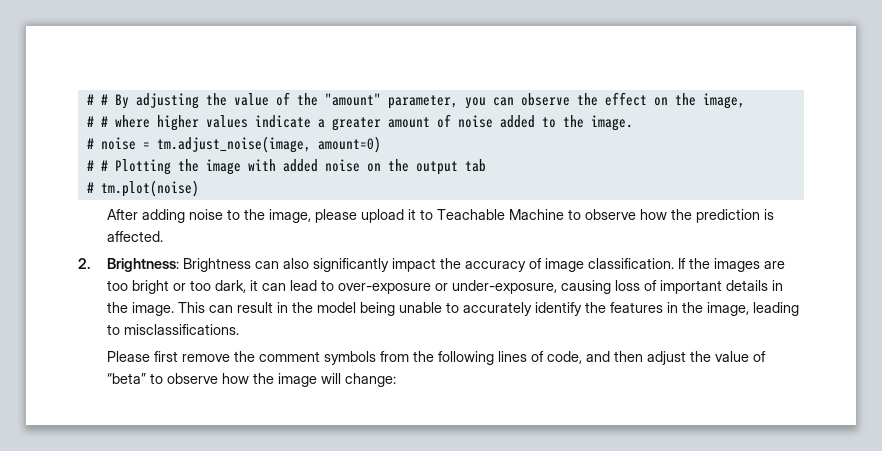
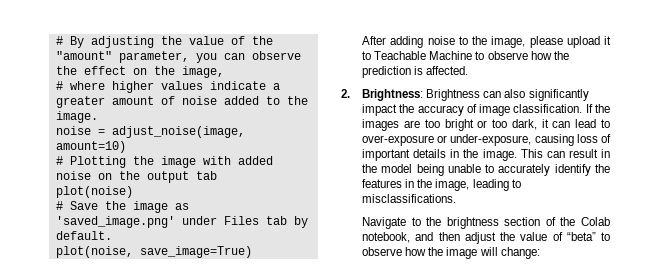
- # # By adjusting the value of the "amount" parameter, you can observe the effect on the image,
+ # By adjusting the value of the "amount" parameter, you can observe the effect on the image,
- # # where higher values indicate a greater amount of noise added to the image.
+ # where higher values indicate a greater amount of noise added to the image.
- # noise = tm.adjust_noise(image, amount=0)
- # # Plotting the image with added noise on the output tab
+ noise = adjust_noise(image, amount=10)
+ # Plotting the image with added noise on the output tab
- # tm.plot(noise)
+ plot(noise)
+ # Save the image as 'saved_image.png' under Files tab by default.
+ plot(noise, save_image=True)
- Please first remove the comment symbols from the following lines of code, and then adjust the value of “beta” to observe how the image will change:
+ Navigate to the brightness section of the Colab notebook, and then adjust the value of “beta” to observe how the image will change:

